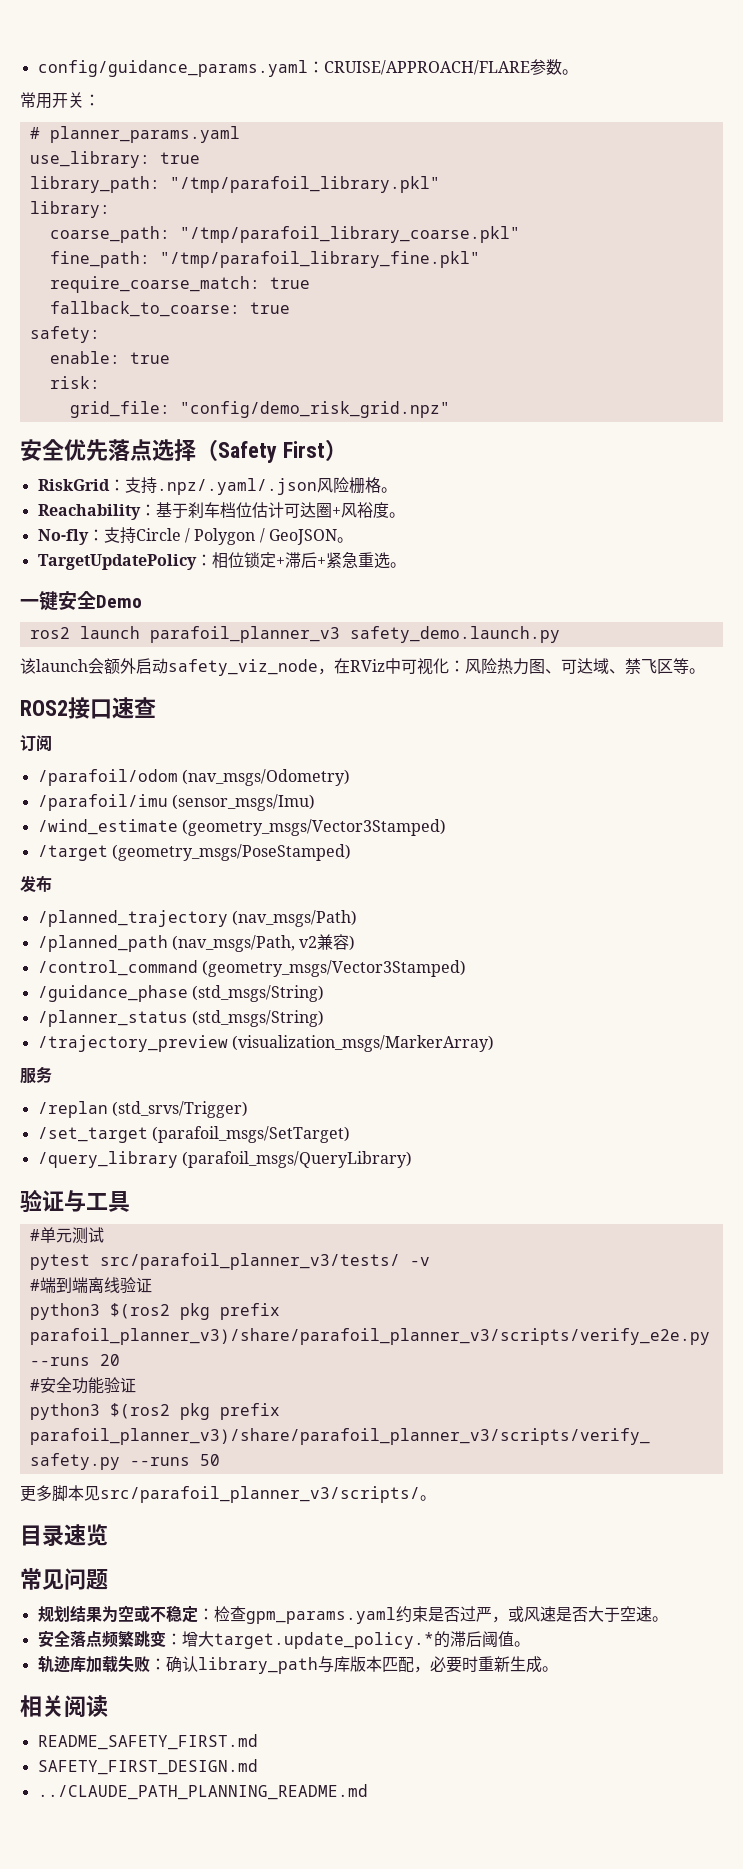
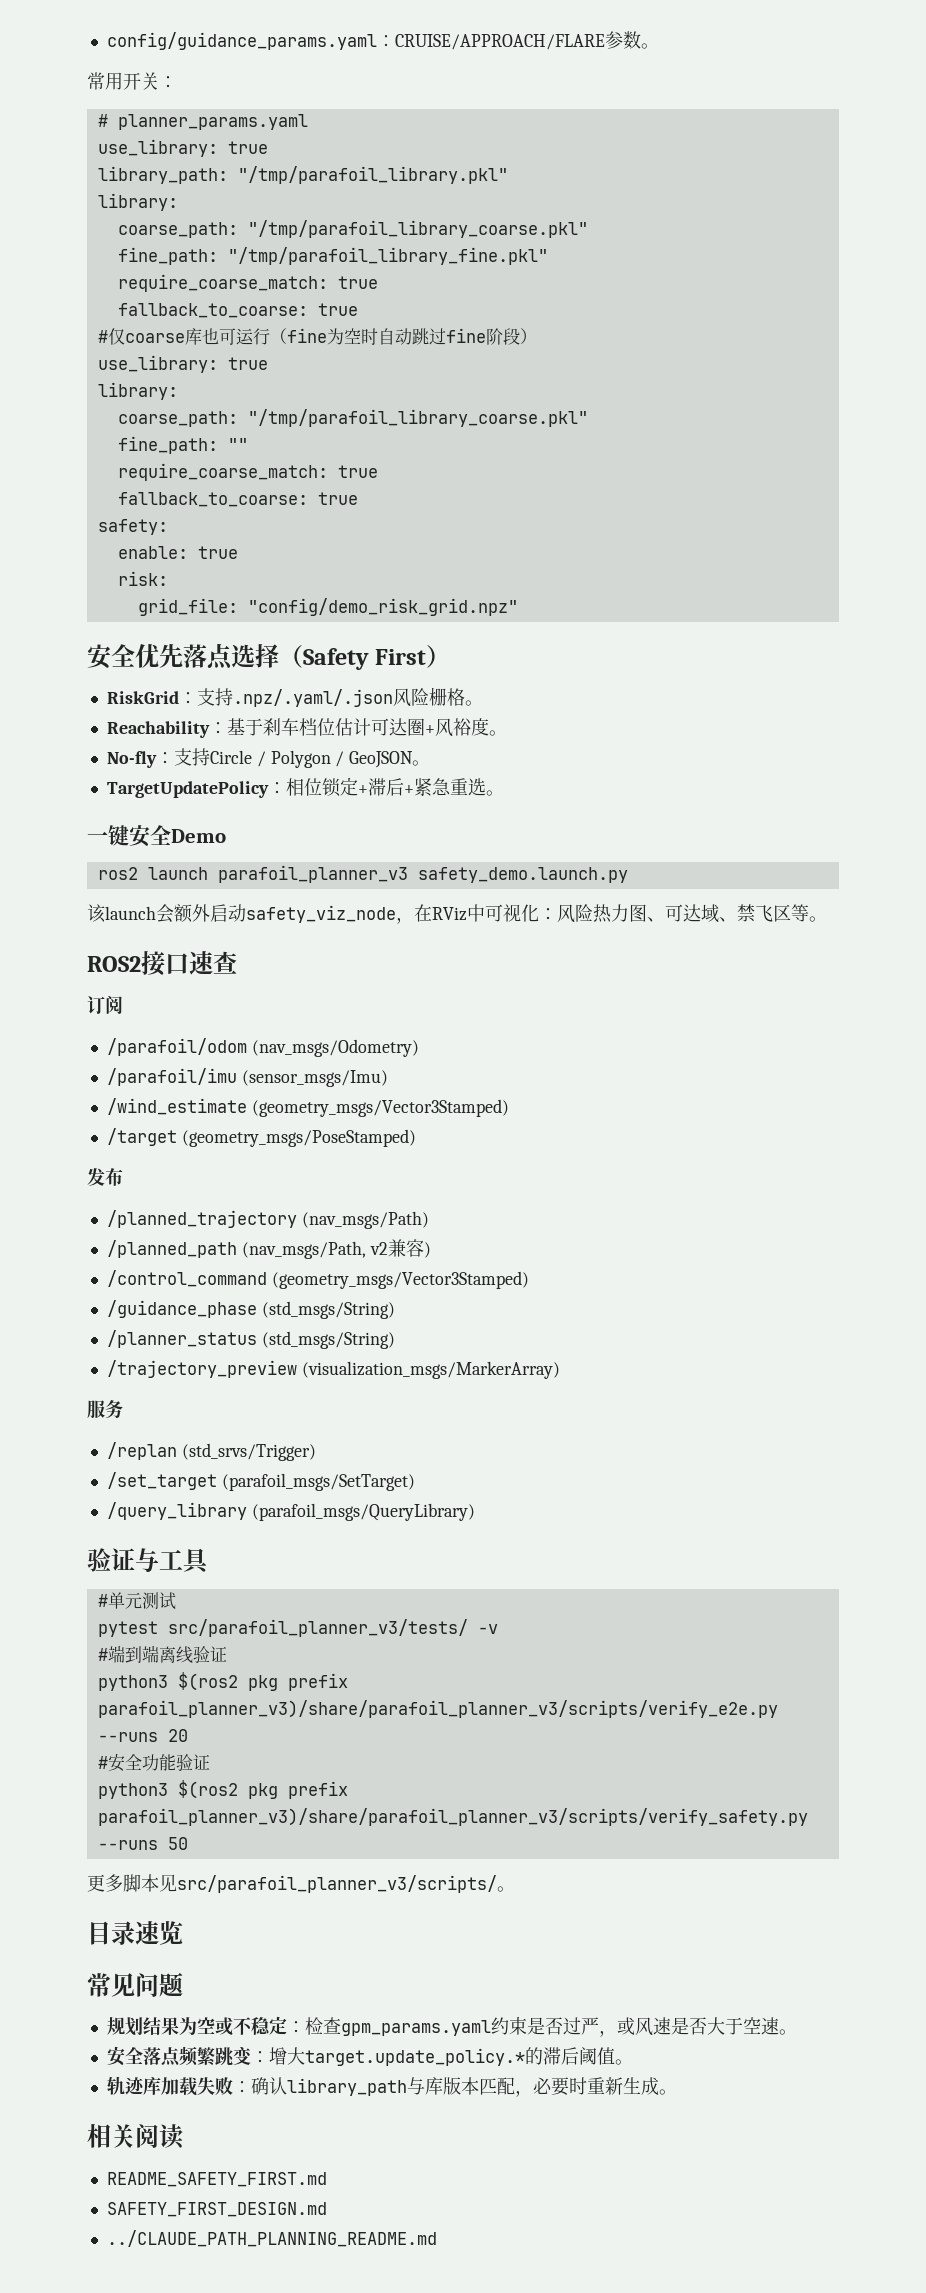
+ #仅coarse库也可运行（fine为空时自动跳过fine阶段）
+ use_library: true
+ library:
+ coarse_path: "/tmp/parafoil_library_coarse.pkl"
+ fine_path: ""
+ require_coarse_match: true
+ fallback_to_coarse: true

